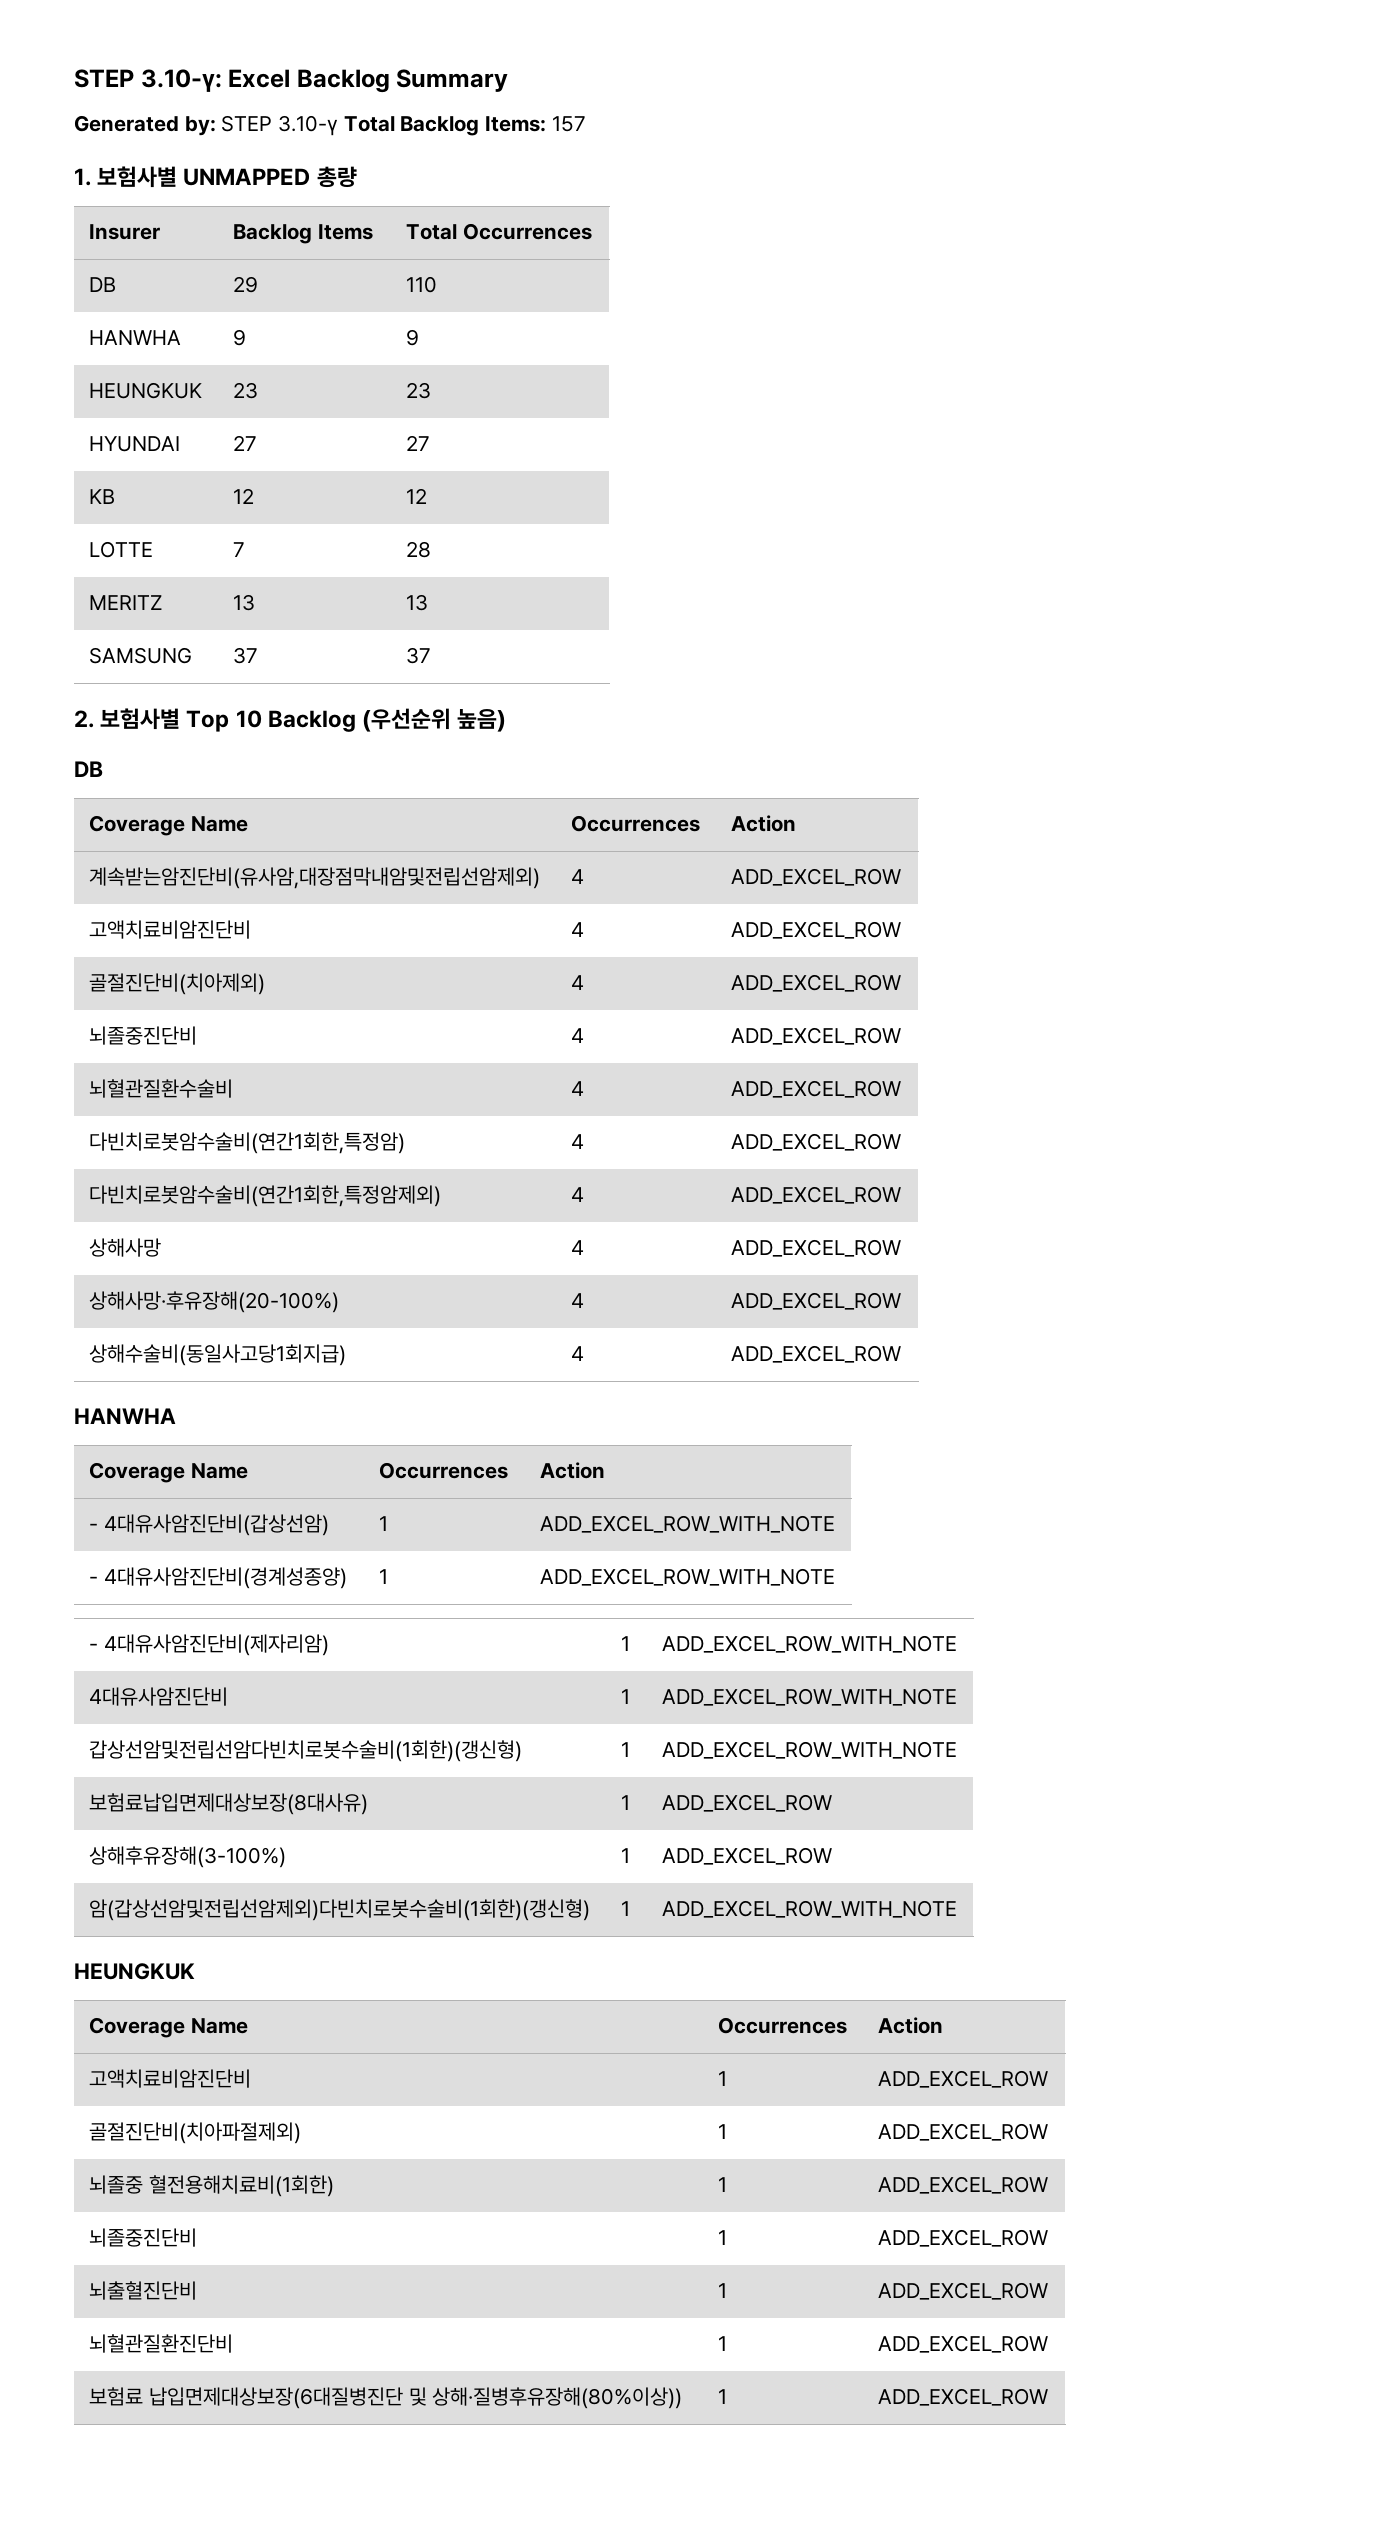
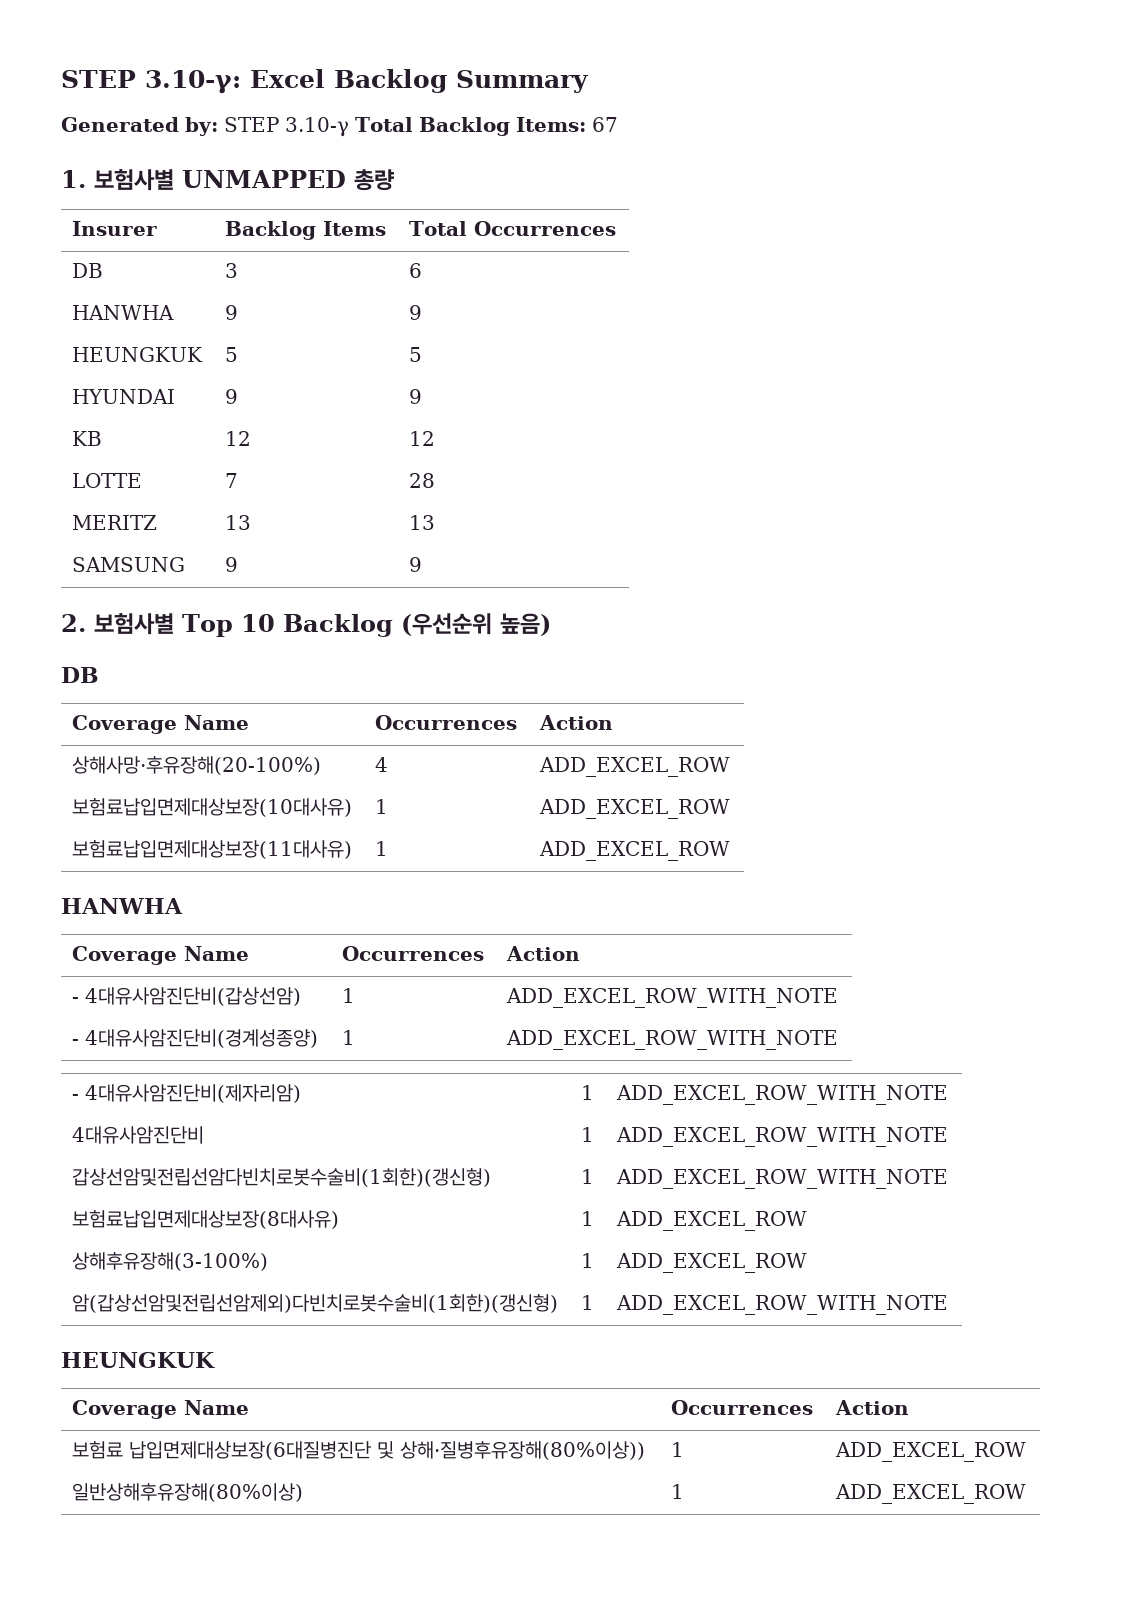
- Generated by: STEP 3.10-γ Total Backlog Items: 157
+ Generated by: STEP 3.10-γ Total Backlog Items: 67
- DB | 29 | 110
+ DB | 3 | 6
- HEUNGKUK | 23 | 23
+ HEUNGKUK | 5 | 5
- HYUNDAI | 27 | 27
+ HYUNDAI | 9 | 9
- SAMSUNG | 37 | 37
+ SAMSUNG | 9 | 9
- 계속받는암진단비(유사암,대장점막내암및전립선암제외) | 4 | ADD_EXCEL_ROW
- 고액치료비암진단비 | 4 | ADD_EXCEL_ROW
- 골절진단비(치아제외) | 4 | ADD_EXCEL_ROW
- 뇌졸중진단비 | 4 | ADD_EXCEL_ROW
- 뇌혈관질환수술비 | 4 | ADD_EXCEL_ROW
- 다빈치로봇암수술비(연간1회한,특정암) | 4 | ADD_EXCEL_ROW
- 다빈치로봇암수술비(연간1회한,특정암제외) | 4 | ADD_EXCEL_ROW
- 상해사망 | 4 | ADD_EXCEL_ROW
  상해사망·후유장해(20-100%) | 4 | ADD_EXCEL_ROW
- 상해수술비(동일사고당1회지급) | 4 | ADD_EXCEL_ROW
+ 보험료납입면제대상보장(10대사유) | 1 | ADD_EXCEL_ROW
+ 보험료납입면제대상보장(11대사유) | 1 | ADD_EXCEL_ROW
- 고액치료비암진단비 | 1 | ADD_EXCEL_ROW
- 골절진단비(치아파절제외) | 1 | ADD_EXCEL_ROW
- 뇌졸중 혈전용해치료비(1회한) | 1 | ADD_EXCEL_ROW
- 뇌졸중진단비 | 1 | ADD_EXCEL_ROW
- 뇌출혈진단비 | 1 | ADD_EXCEL_ROW
- 뇌혈관질환진단비 | 1 | ADD_EXCEL_ROW
+ 일반상해후유장해(80%이상) | 1 | ADD_EXCEL_ROW

